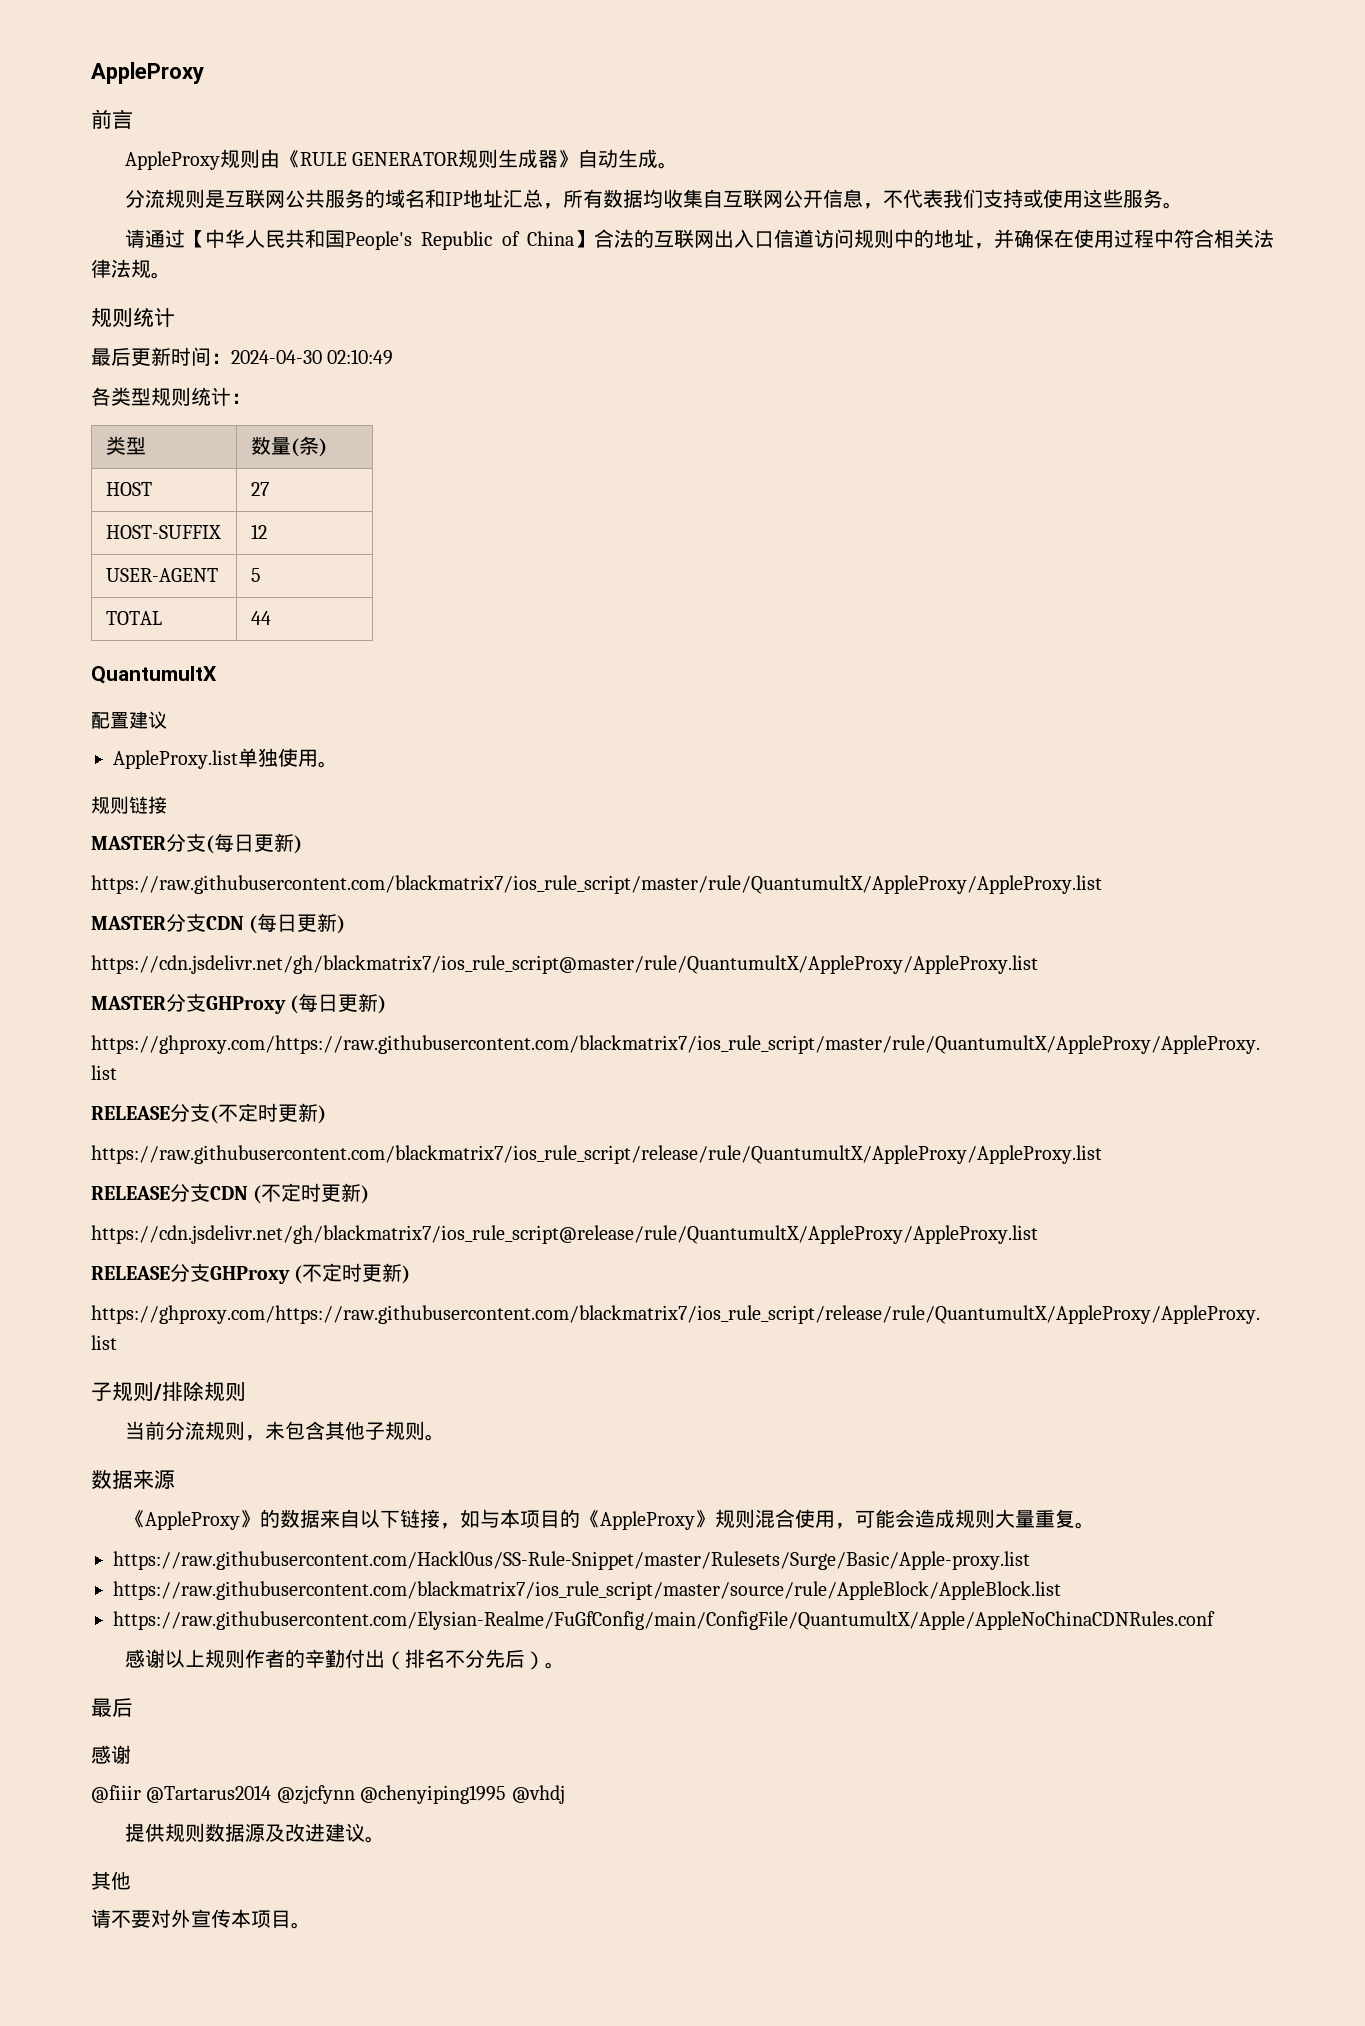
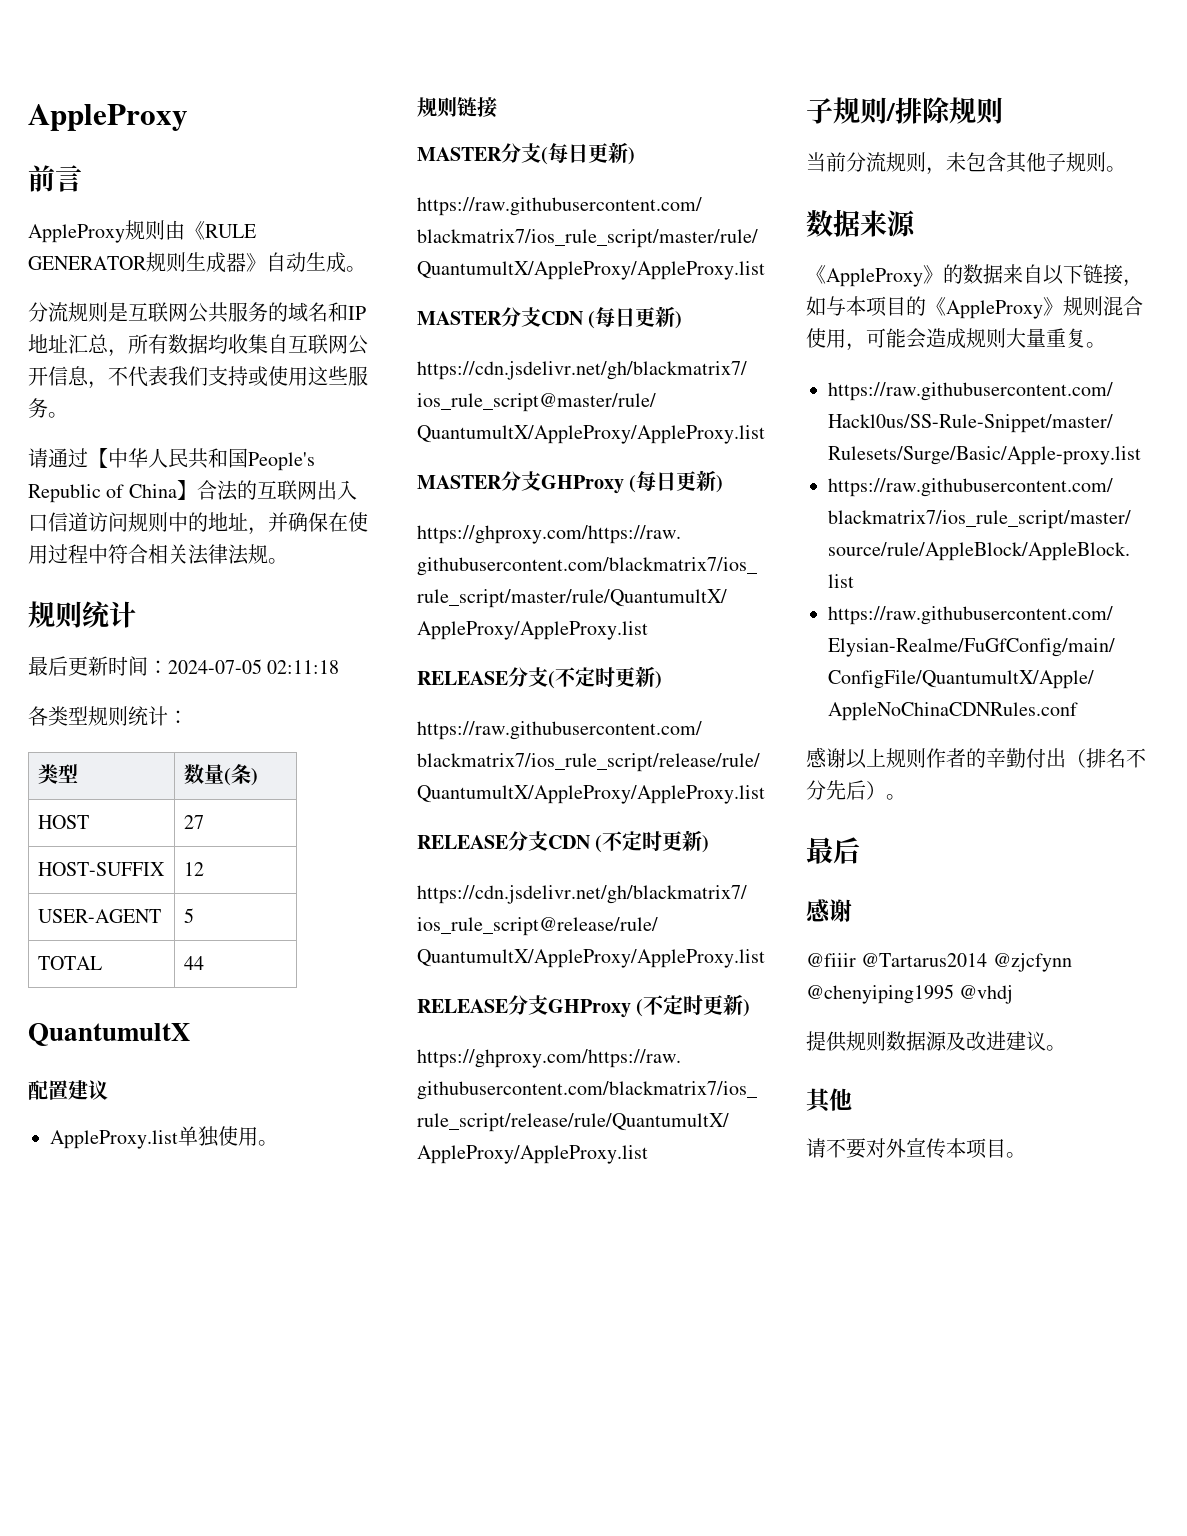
- 最后更新时间：2024-04-30 02:10:49
+ 最后更新时间：2024-07-05 02:11:18

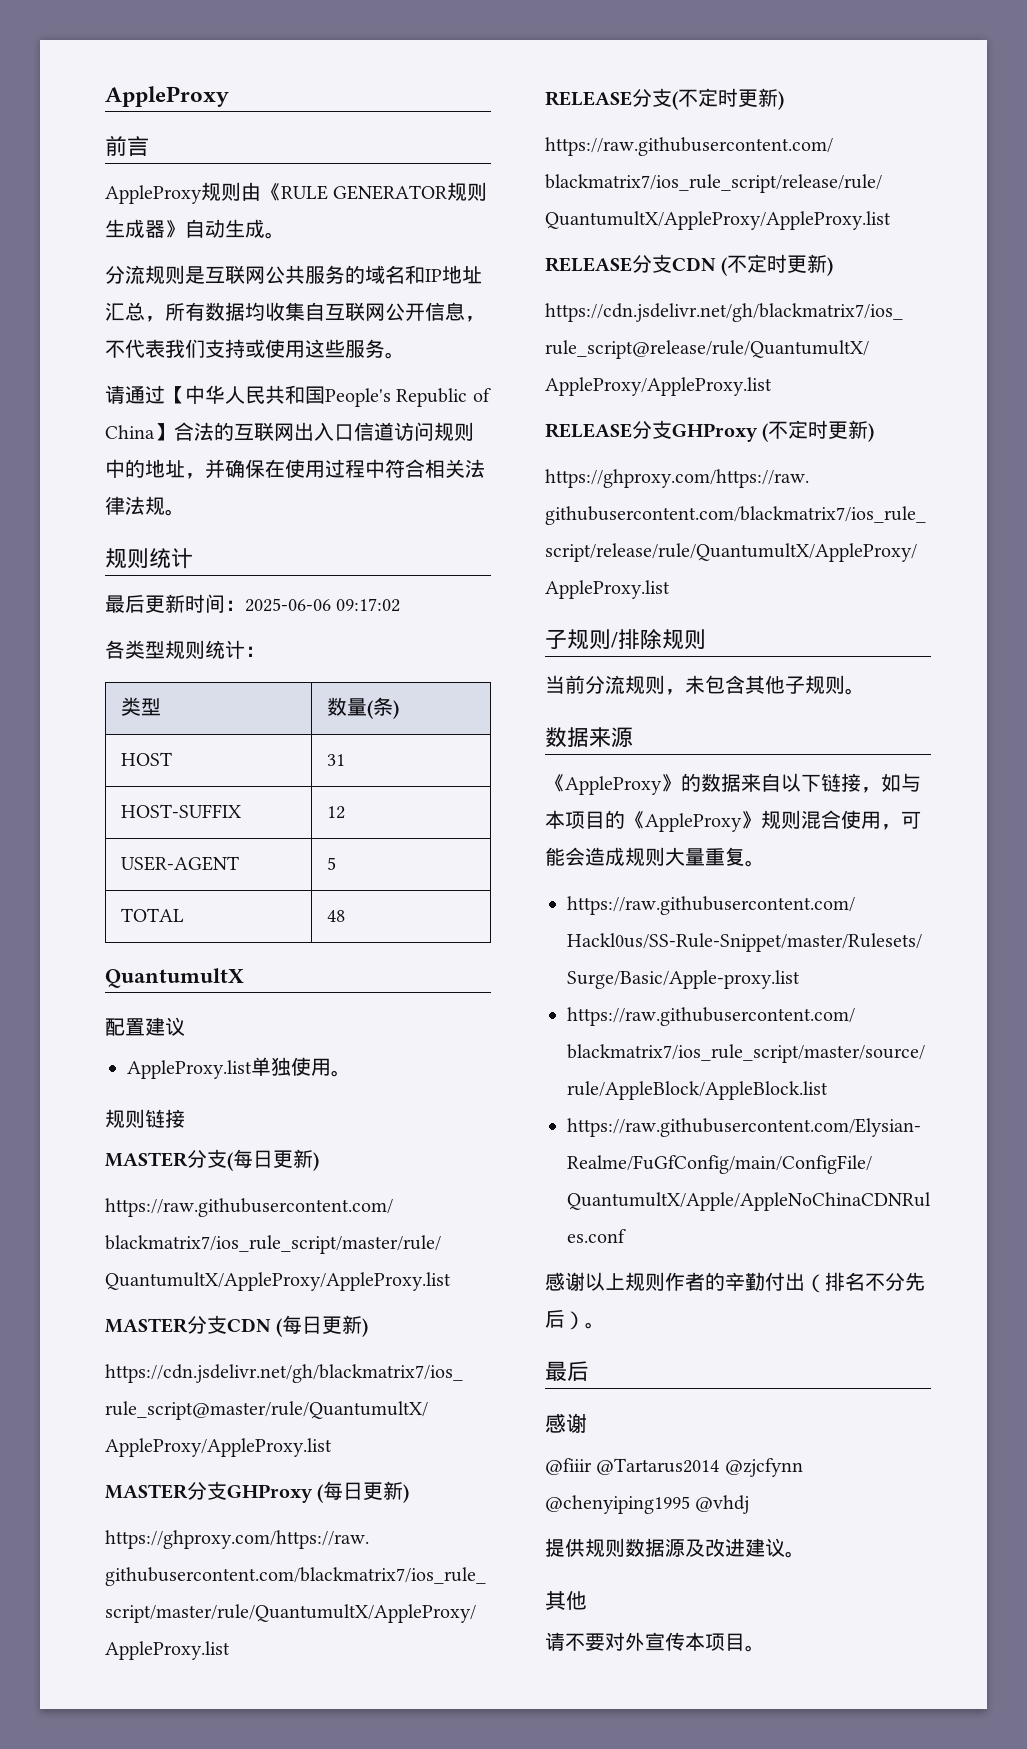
- 最后更新时间：2024-07-05 02:11:18
+ 最后更新时间：2025-06-06 09:17:02
- HOST | 27
+ HOST | 31
- TOTAL | 44
+ TOTAL | 48

